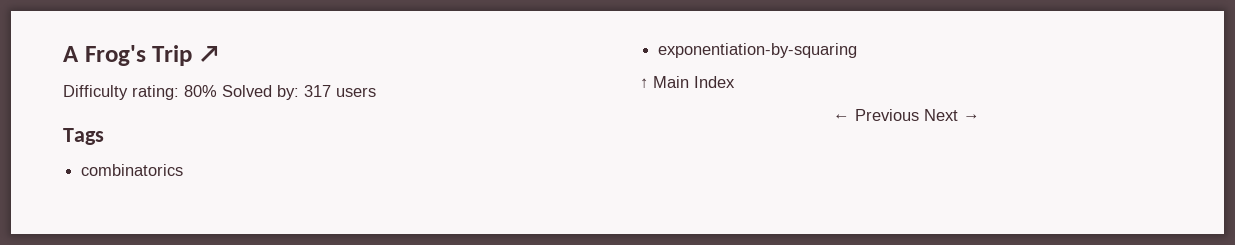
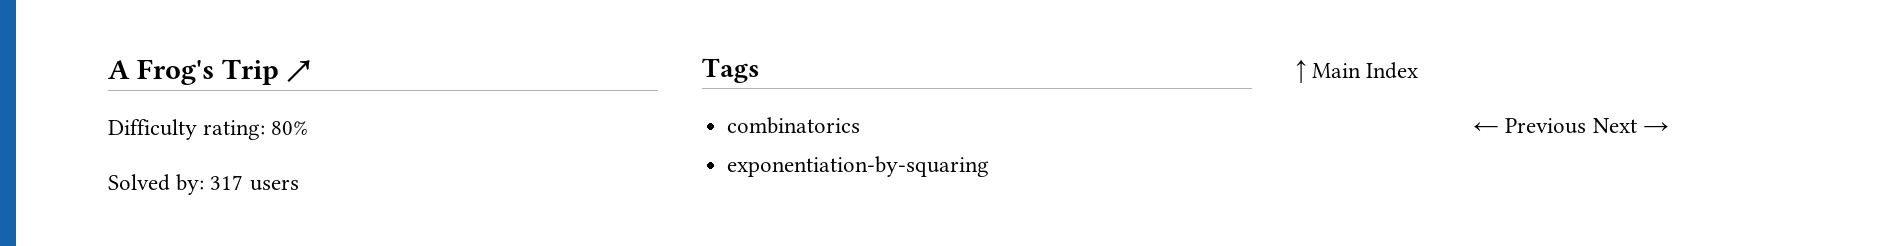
- Difficulty rating: 80% Solved by: 317 users
+ Difficulty rating: 80%
+ Solved by: 317 users

